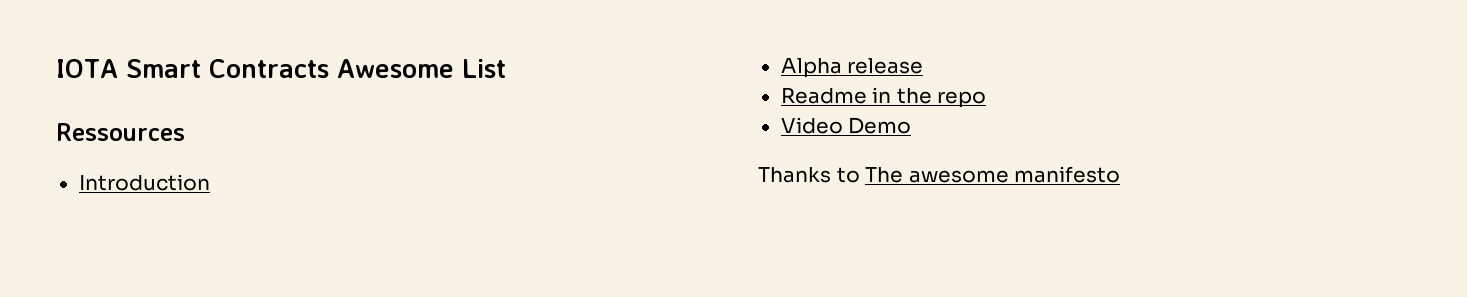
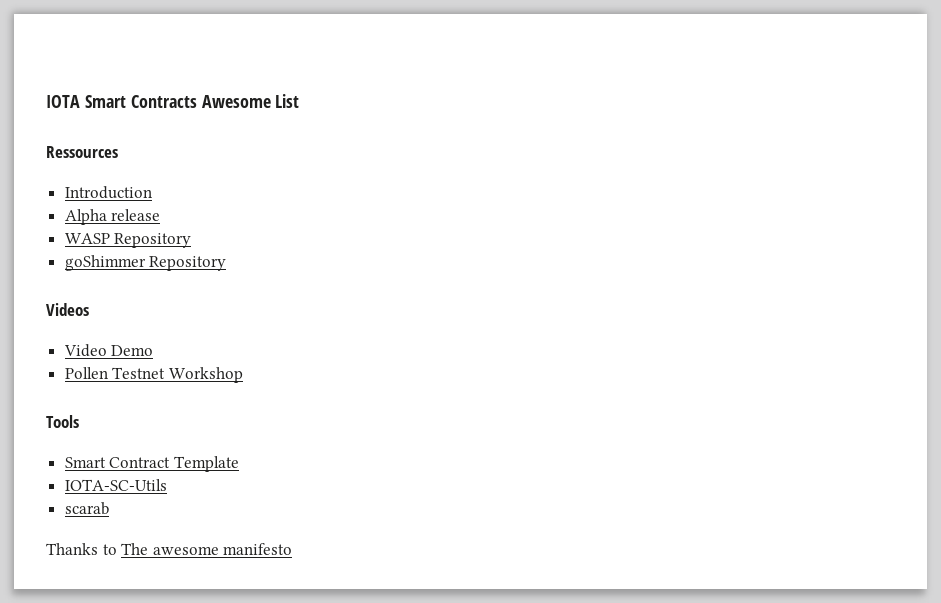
- Readme in the repo
+ WASP Repository
+ goShimmer Repository
+ Videos
  Video Demo
+ Pollen Testnet Workshop
+ Tools
+ Smart Contract Template
+ IOTA-SC-Utils
+ scarab

